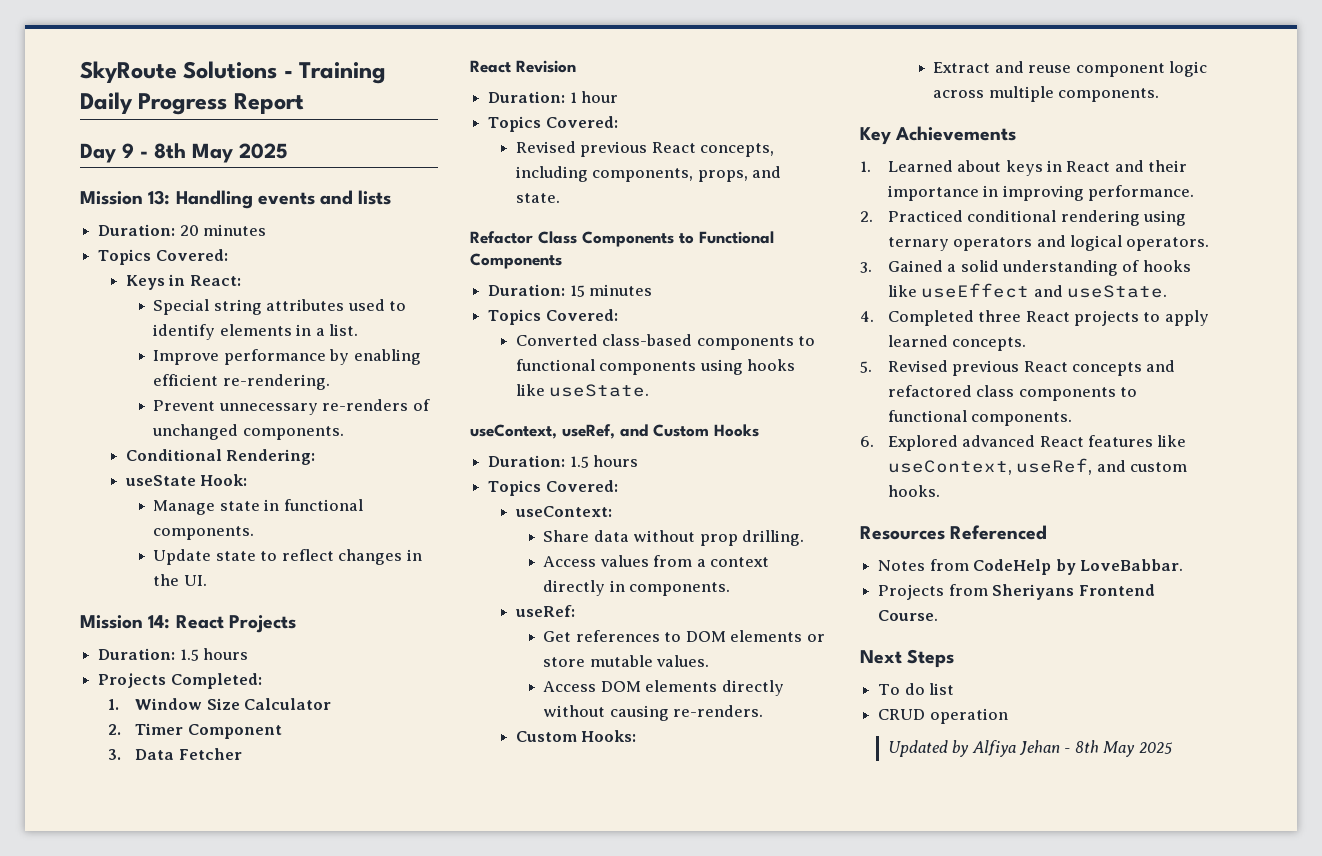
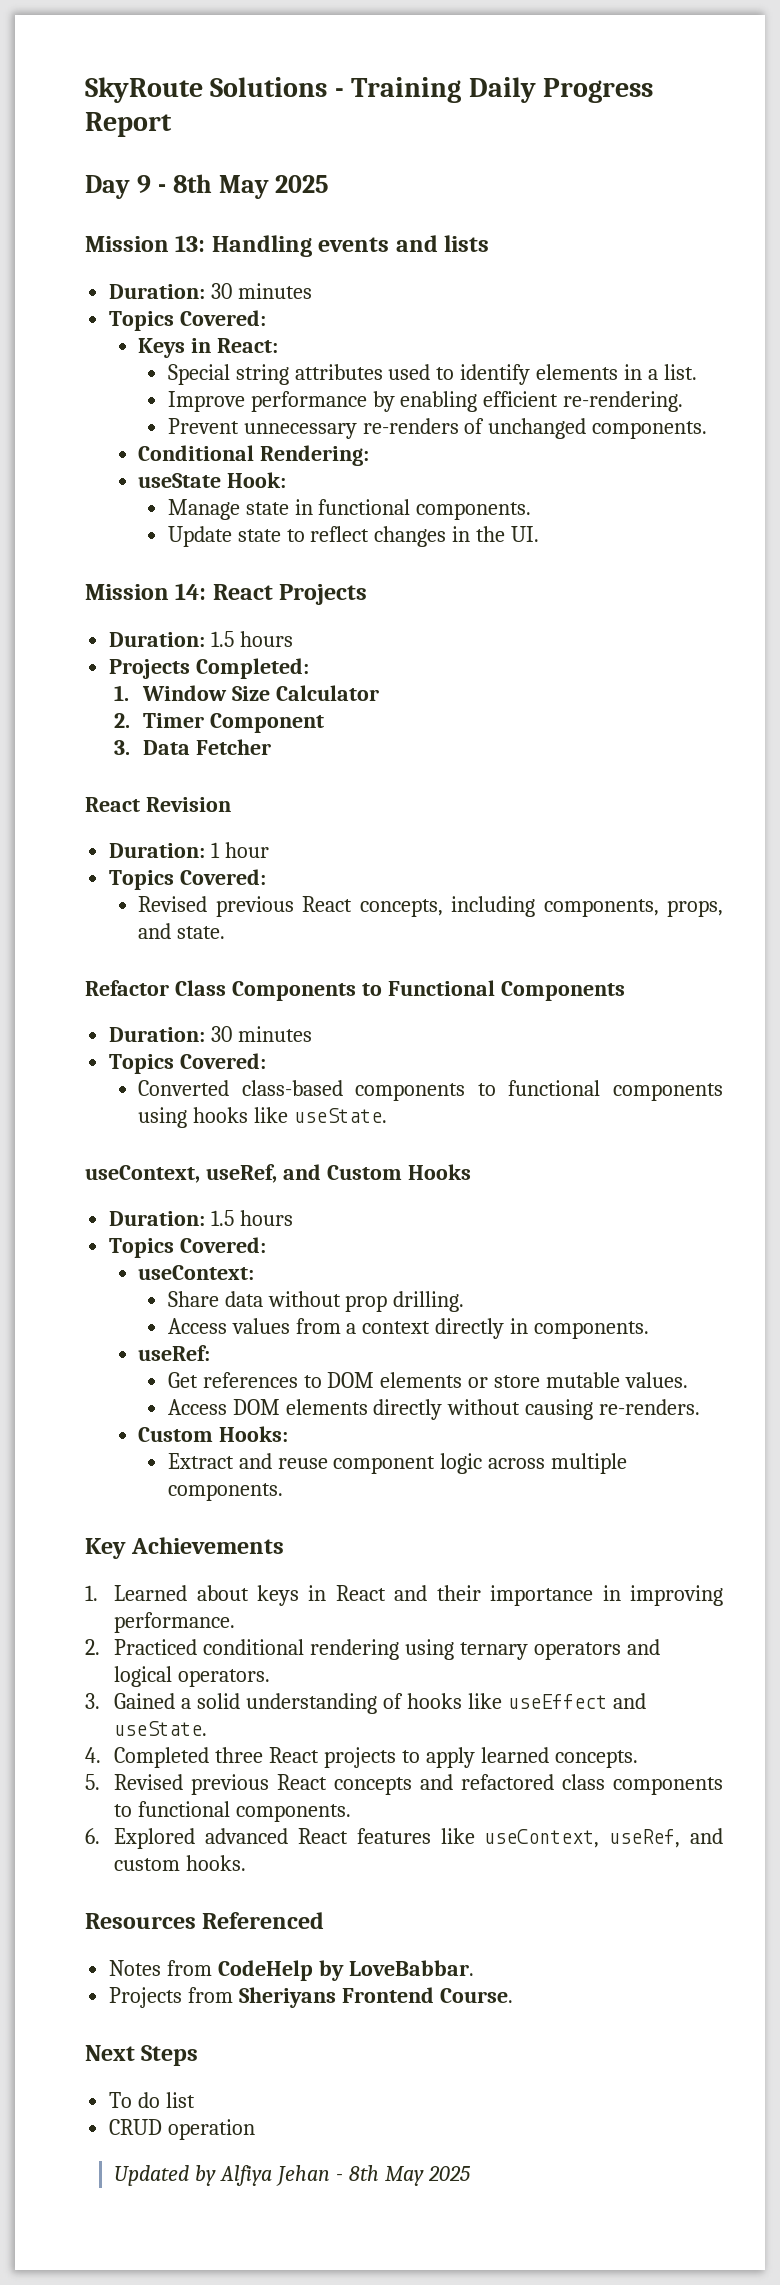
  Mission 13: Handling events and lists
- Duration: 20 minutes
+ Duration: 30 minutes
  Refactor Class Components to Functional Components
- Duration: 15 minutes
+ Duration: 30 minutes

